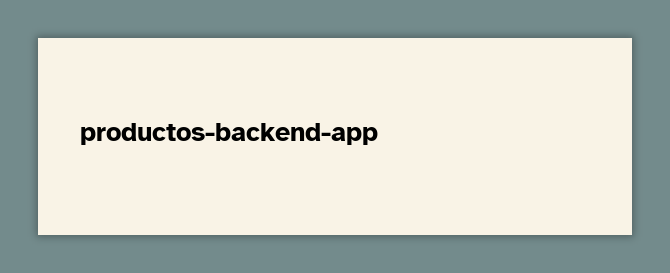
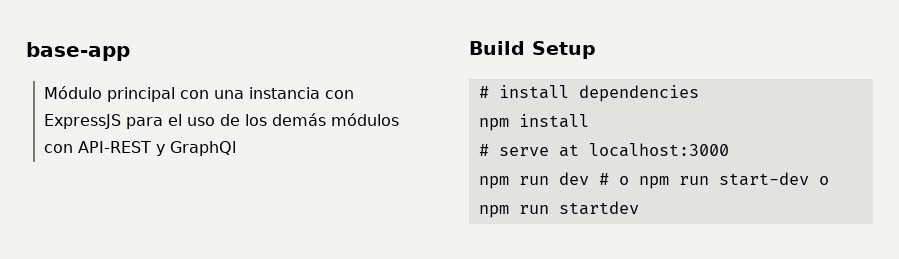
- productos-backend-app
+ base-app
+ Módulo principal con una instancia con ExpressJS para el uso de los demás módulos con API-REST y GraphQl
+ Build Setup
+ # install dependencies
+ npm install
+ # serve at localhost:3000
+ npm run dev # o npm run start-dev o npm run startdev

